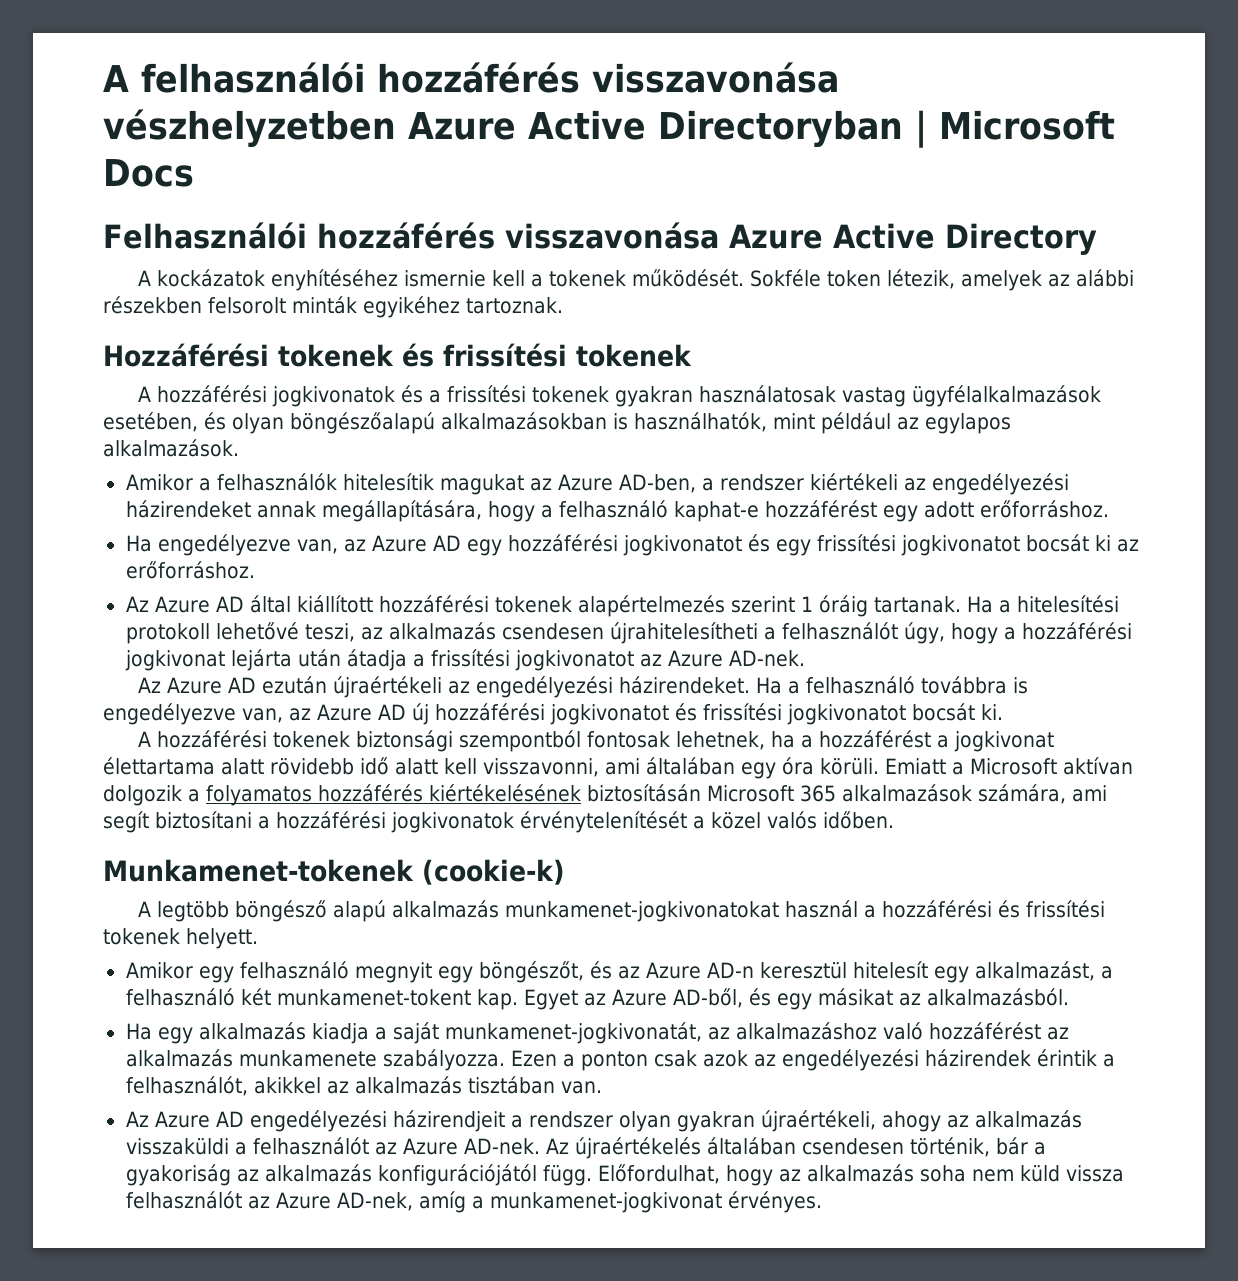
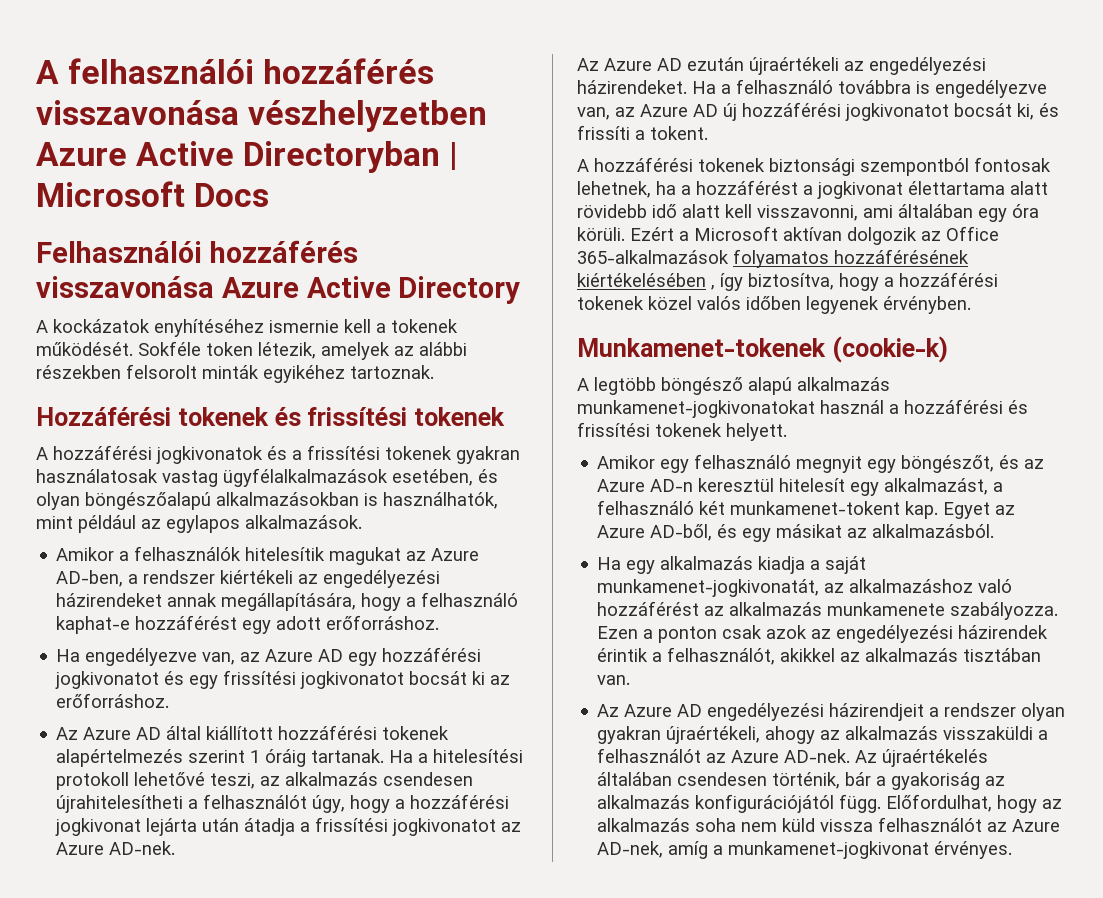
- Ha a felhasználó továbbra is engedélyezve van, az Azure AD új hozzáférési jogkivonatot és frissítési jogkivonatot bocsát ki.
+ Ha a felhasználó továbbra is engedélyezve van, az Azure AD új hozzáférési jogkivonatot bocsát ki, és frissíti a tokent.
- Emiatt a Microsoft aktívan dolgozik a folyamatos hozzáférés kiértékelésének biztosításán Microsoft 365 alkalmazások számára, ami segít biztosítani a hozzáférési jogkivonatok érvénytelenítését a közel valós időben.
+ Ezért a Microsoft aktívan dolgozik az Office 365-alkalmazások folyamatos hozzáférésének kiértékelésében , így biztosítva, hogy a hozzáférési tokenek közel valós időben legyenek érvényben.

